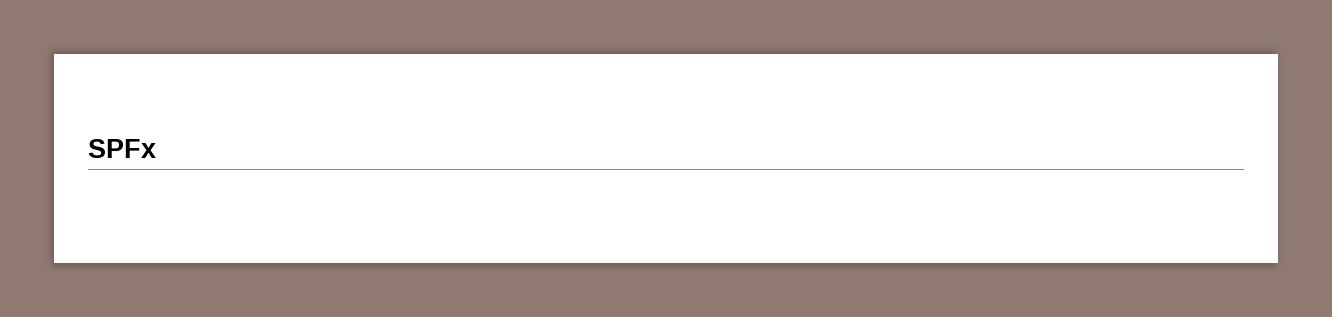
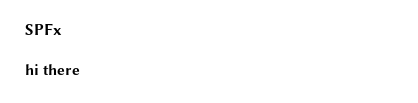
+ hi there

